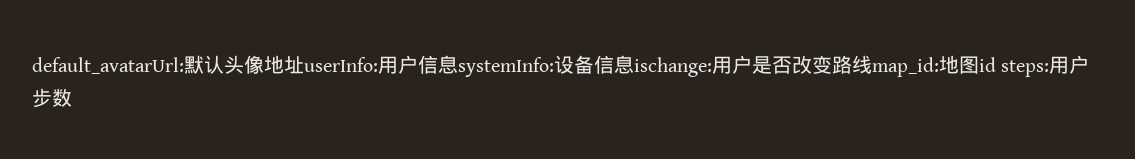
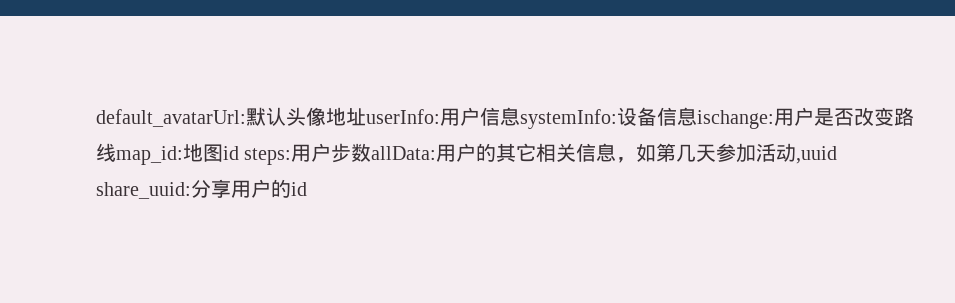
- default_avatarUrl:默认头像地址userInfo:用户信息systemInfo:设备信息ischange:用户是否改变路线map_id:地图id steps:用户步数
+ default_avatarUrl:默认头像地址userInfo:用户信息systemInfo:设备信息ischange:用户是否改变路线map_id:地图id steps:用户步数allData:用户的其它相关信息，如第几天参加活动,uuid share_uuid:分享用户的id

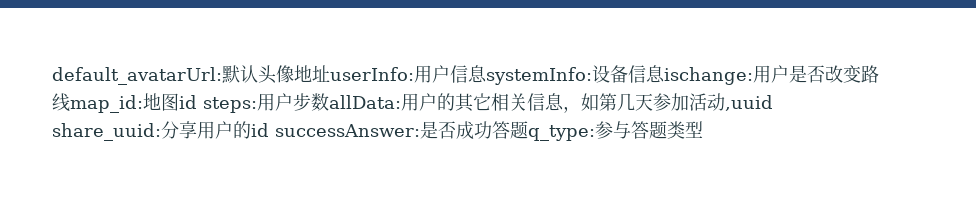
- default_avatarUrl:默认头像地址userInfo:用户信息systemInfo:设备信息ischange:用户是否改变路线map_id:地图id steps:用户步数allData:用户的其它相关信息，如第几天参加活动,uuid share_uuid:分享用户的id
+ default_avatarUrl:默认头像地址userInfo:用户信息systemInfo:设备信息ischange:用户是否改变路线map_id:地图id steps:用户步数allData:用户的其它相关信息，如第几天参加活动,uuid share_uuid:分享用户的id successAnswer:是否成功答题q_type:参与答题类型

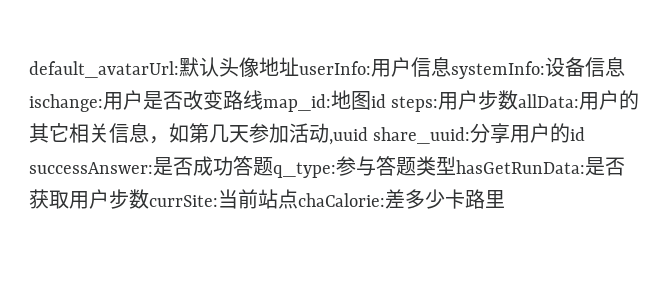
- default_avatarUrl:默认头像地址userInfo:用户信息systemInfo:设备信息ischange:用户是否改变路线map_id:地图id steps:用户步数allData:用户的其它相关信息，如第几天参加活动,uuid share_uuid:分享用户的id successAnswer:是否成功答题q_type:参与答题类型
+ default_avatarUrl:默认头像地址userInfo:用户信息systemInfo:设备信息ischange:用户是否改变路线map_id:地图id steps:用户步数allData:用户的其它相关信息，如第几天参加活动,uuid share_uuid:分享用户的id successAnswer:是否成功答题q_type:参与答题类型hasGetRunData:是否获取用户步数currSite:当前站点chaCalorie:差多少卡路里

